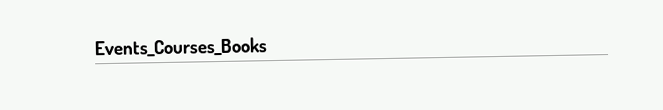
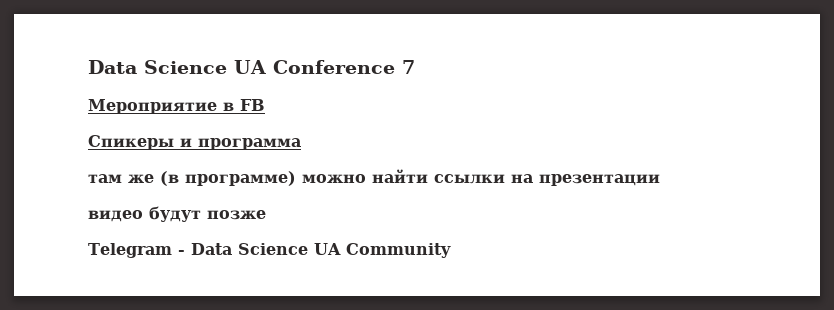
- Events_Courses_Books
+ Data Science UA Conference 7
+ Мероприятие в FB
+ Спикеры и программа
+ там же (в программе) можно найти ссылки на презентации
+ видео будут позже
+ Telegram - Data Science UA Community

